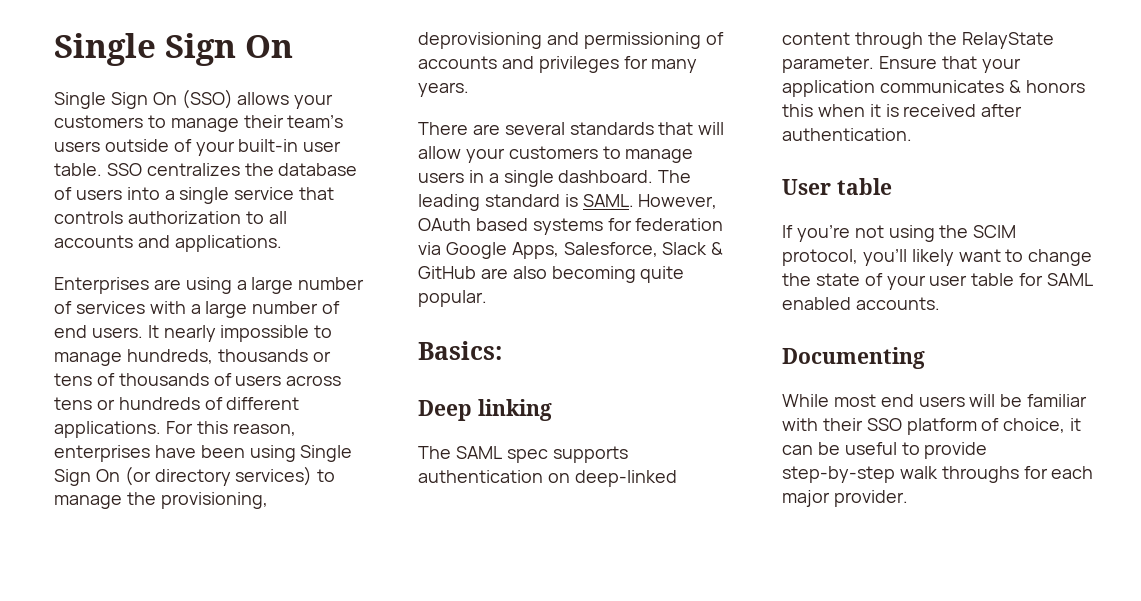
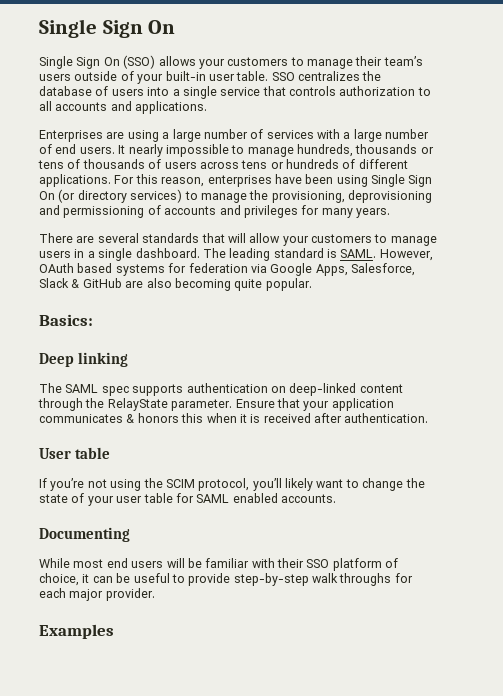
+ Examples

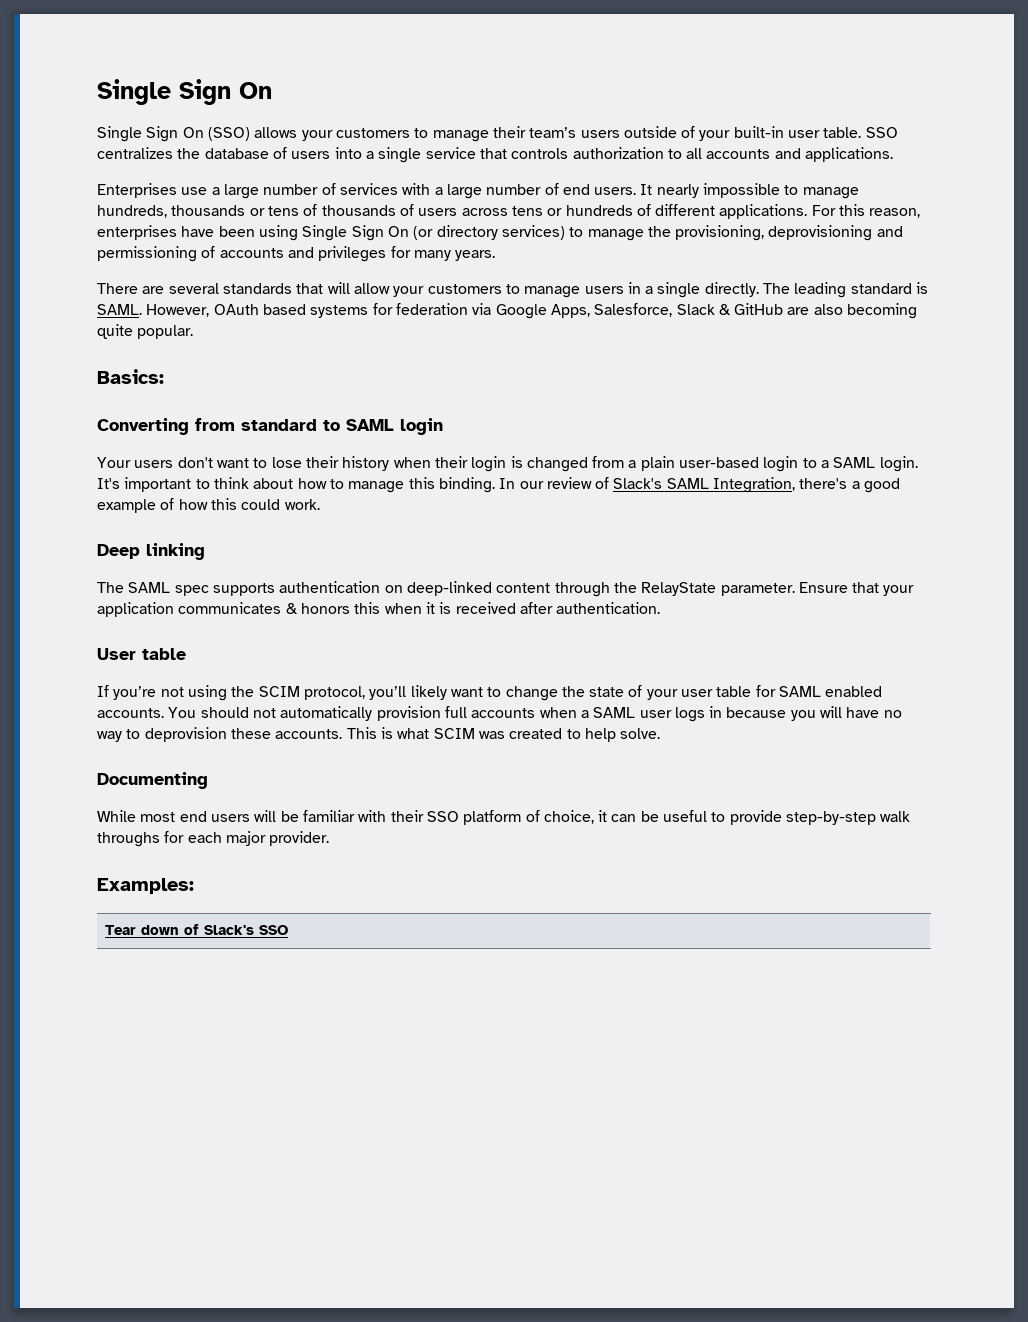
- Enterprises are using a large number of services with a large number of end users.
+ Enterprises use a large number of services with a large number of end users.
- There are several standards that will allow your customers to manage users in a single dashboard.
+ There are several standards that will allow your customers to manage users in a single directly.
+ Converting from standard to SAML login
+ Your users don't want to lose their history when their login is changed from a plain user-based login to a SAML login. It's important to think about how to manage this binding. In our review of Slack's SAML Integration, there's a good example of how this could work.
+ You should not automatically provision full accounts when a SAML user logs in because you will have no way to deprovision these accounts. This is what SCIM was created to help solve.
- Examples
+ Examples:
+ Tear down of Slack's SSO

